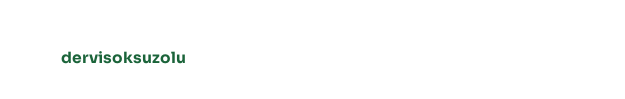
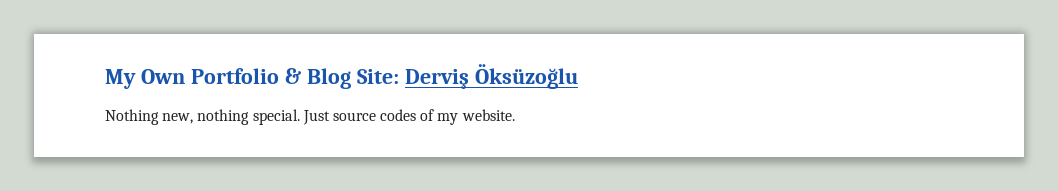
- dervisoksuzolu
+ My Own Portfolio & Blog Site: Derviş Öksüzoğlu
+ Nothing new, nothing special. Just source codes of my website.

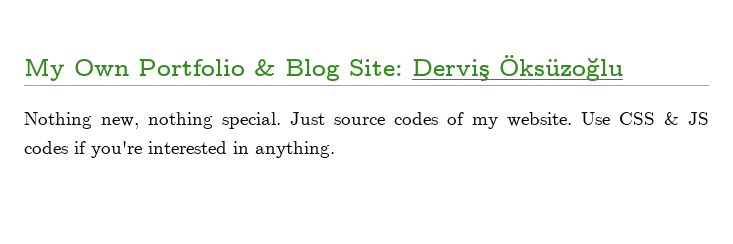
+ Use CSS & JS codes if you're interested in anything.

